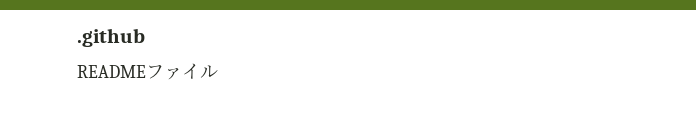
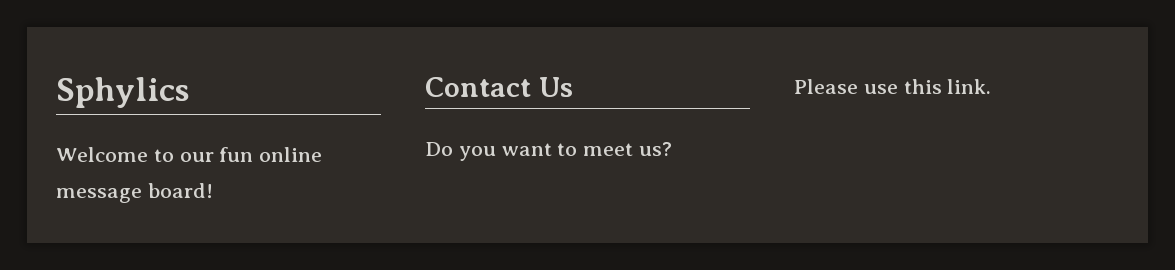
- .github
- READMEファイル
+ Sphylics
+ Welcome to our fun online message board!
+ Contact Us
+ Do you want to meet us?
+ Please use this link.

